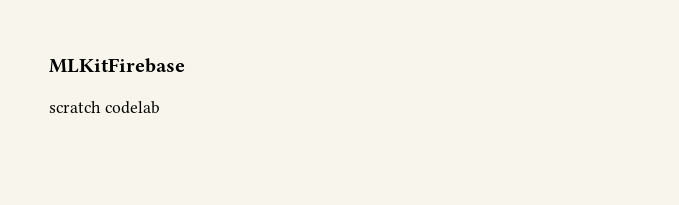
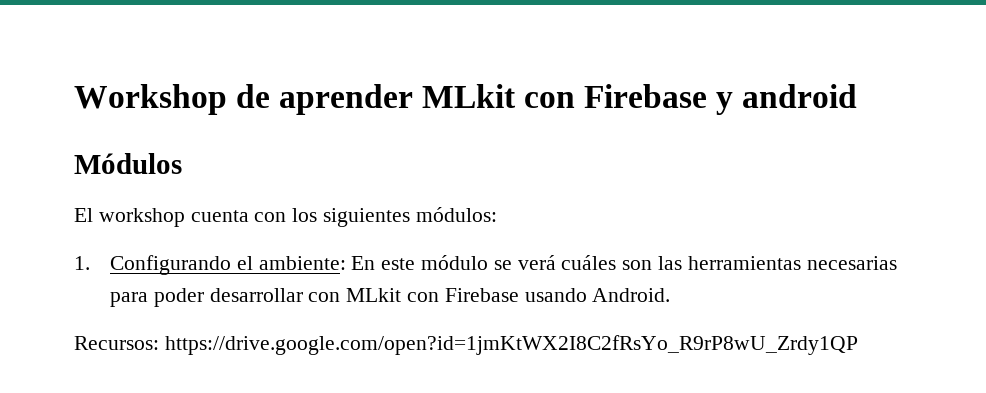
- MLKitFirebase
- scratch codelab
+ Workshop de aprender MLkit con Firebase y android
+ Módulos
+ El workshop cuenta con los siguientes módulos:
+ 1. Configurando el ambiente: En este módulo se verá cuáles son las herramientas necesarias para poder desarrollar con MLkit con Firebase usando Android.
+ Recursos: https://drive.google.com/open?id=1jmKtWX2I8C2fRsYo_R9rP8wU_Zrdy1QP

